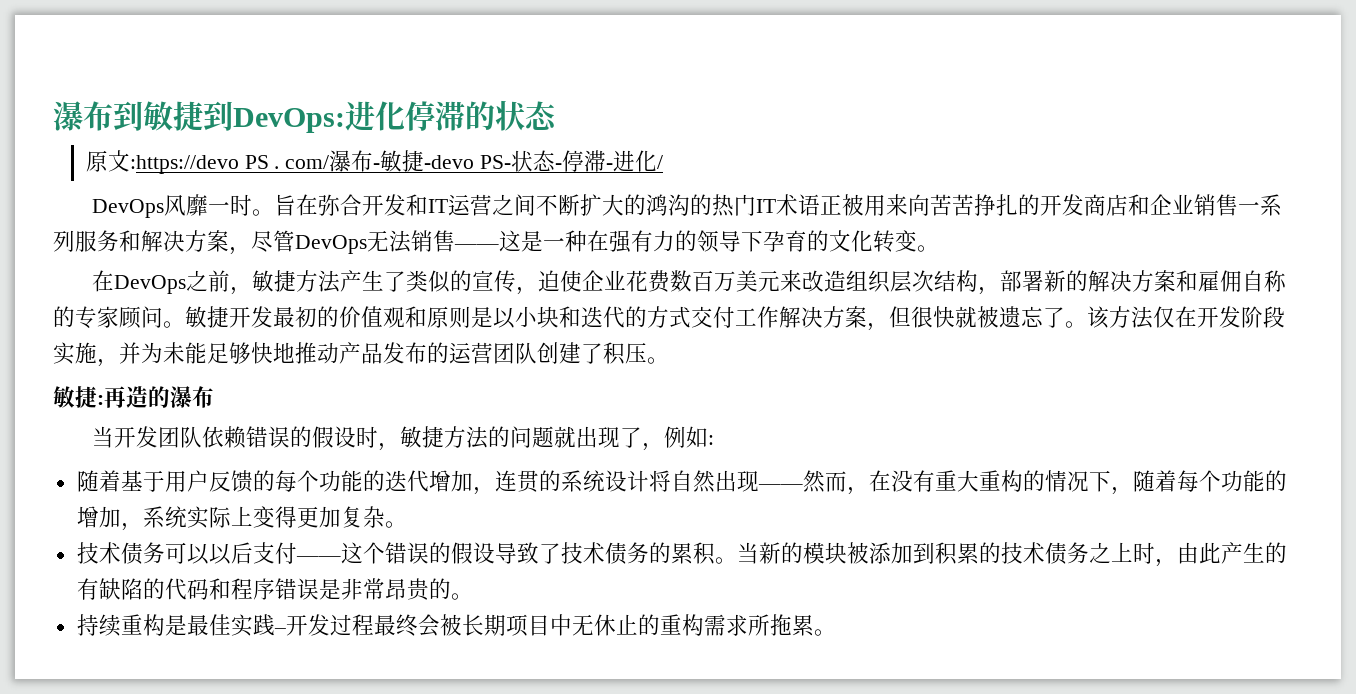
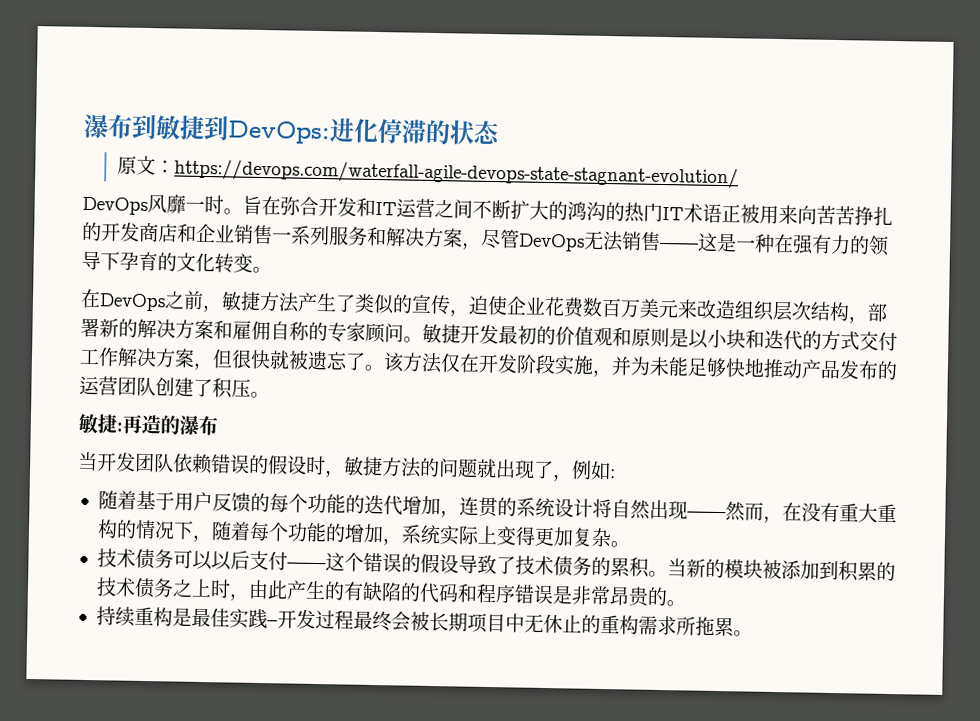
- 原文:https://devo PS . com/瀑布-敏捷-devo PS-状态-停滞-进化/
+ 原文：https://devops.com/waterfall-agile-devops-state-stagnant-evolution/

